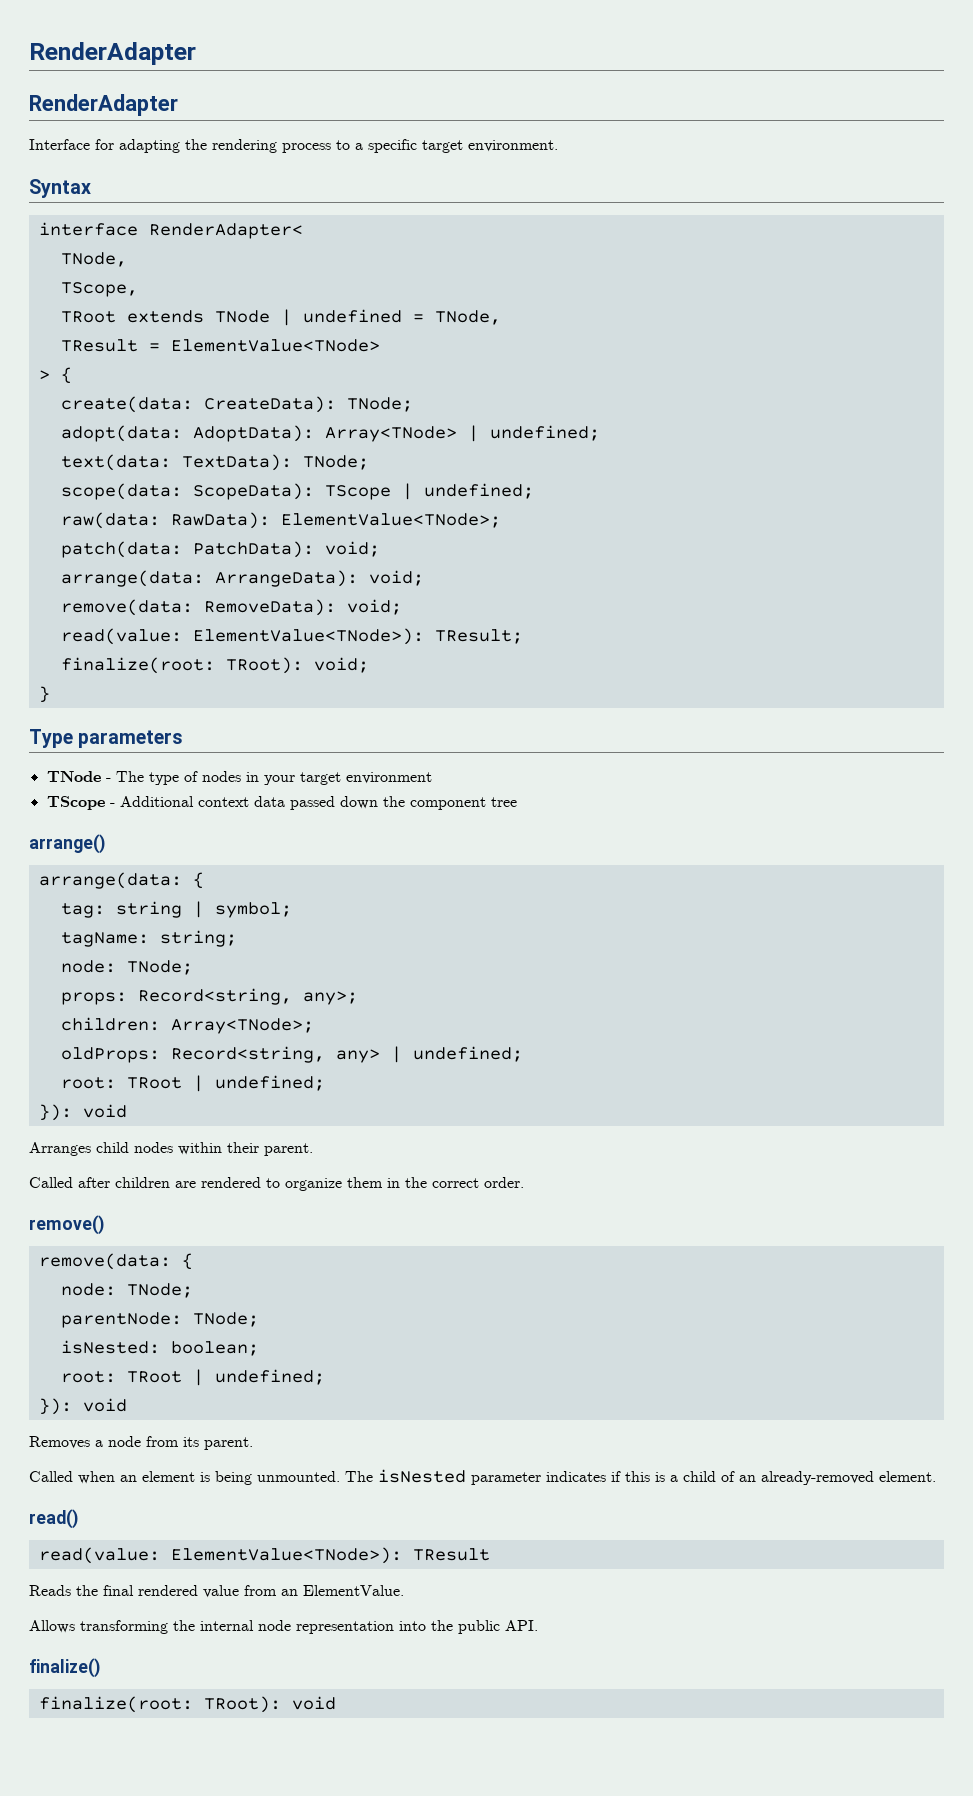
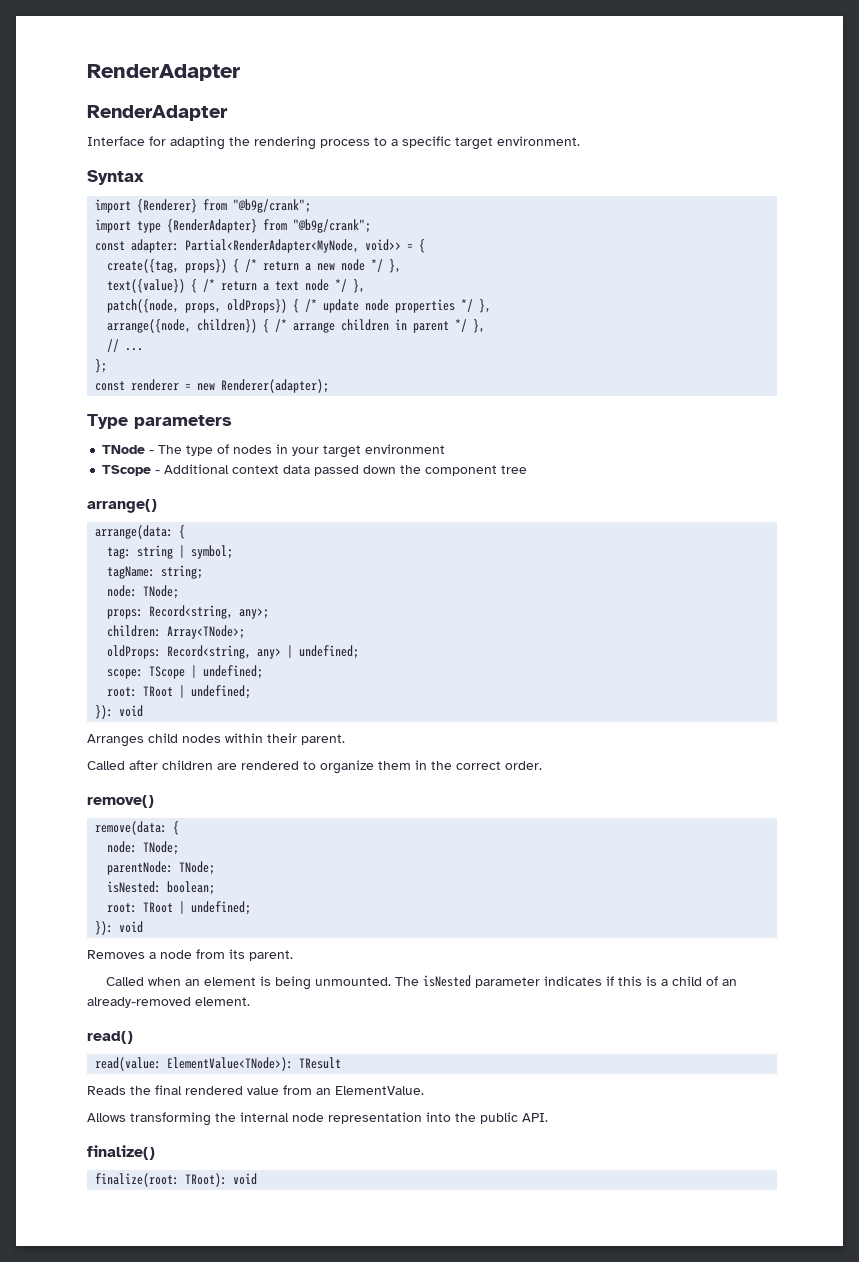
- interface RenderAdapter<
- TNode,
- TScope,
- TRoot extends TNode | undefined = TNode,
- TResult = ElementValue<TNode>
- > {
- create(data: CreateData): TNode;
- adopt(data: AdoptData): Array<TNode> | undefined;
- text(data: TextData): TNode;
- scope(data: ScopeData): TScope | undefined;
- raw(data: RawData): ElementValue<TNode>;
- patch(data: PatchData): void;
- arrange(data: ArrangeData): void;
- remove(data: RemoveData): void;
- read(value: ElementValue<TNode>): TResult;
- finalize(root: TRoot): void;
- }
+ import {Renderer} from "@b9g/crank";
+ import type {RenderAdapter} from "@b9g/crank";
+ const adapter: Partial<RenderAdapter<MyNode, void>> = {
+ create({tag, props}) { /* return a new node */ },
+ text({value}) { /* return a text node */ },
+ patch({node, props, oldProps}) { /* update node properties */ },
+ arrange({node, children}) { /* arrange children in parent */ },
+ // ...
+ };
+ const renderer = new Renderer(adapter);
+ scope: TScope | undefined;

